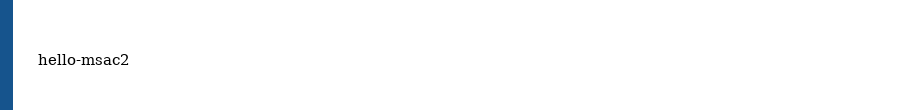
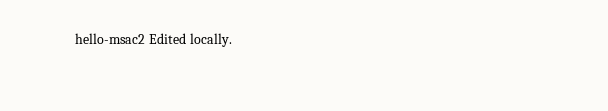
- hello-msac2
+ hello-msac2 Edited locally.

